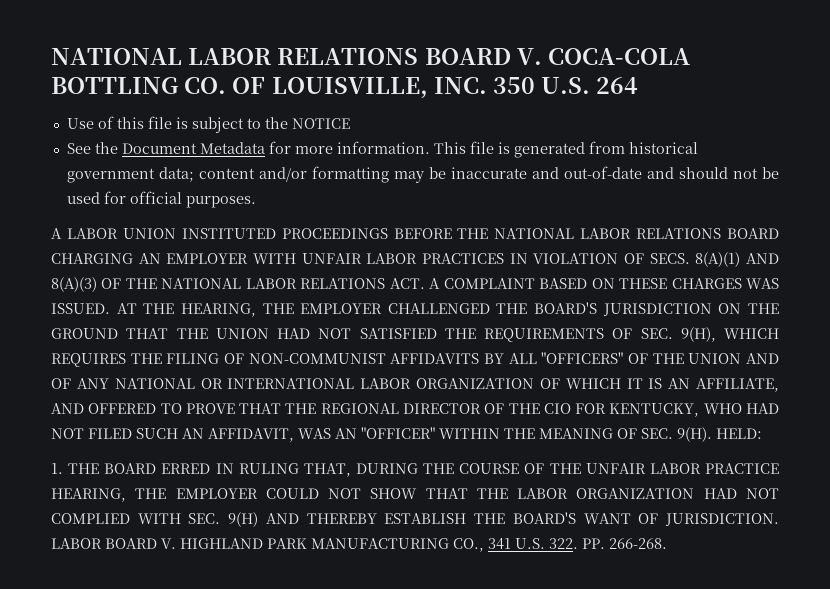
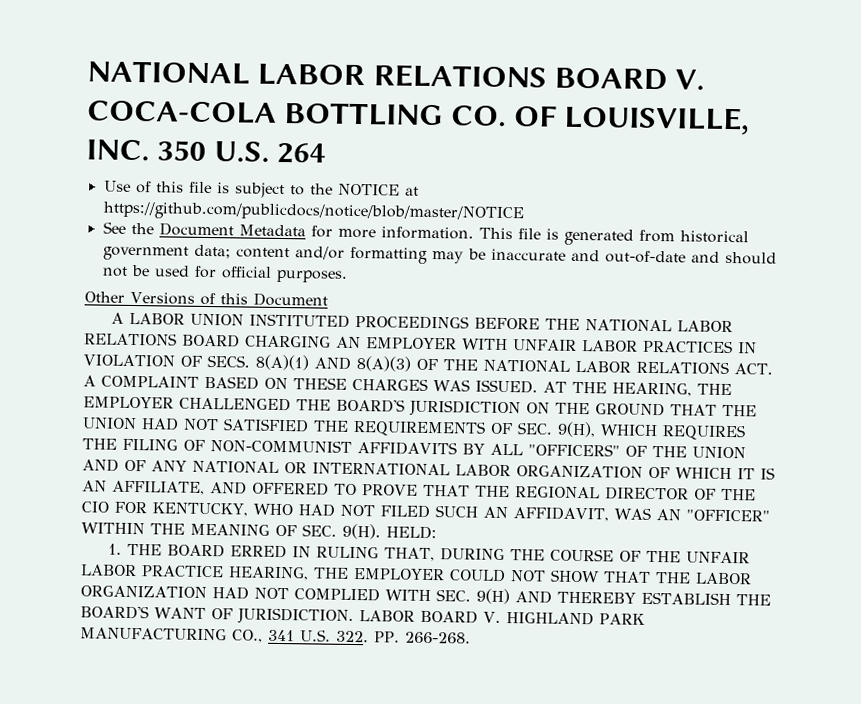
- Use of this file is subject to the NOTICE
+ Use of this file is subject to the NOTICE at https://github.com/publicdocs/notice/blob/master/NOTICE
+ Other Versions of this Document

